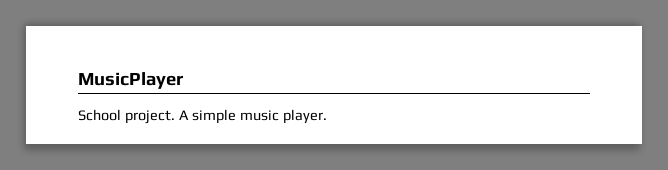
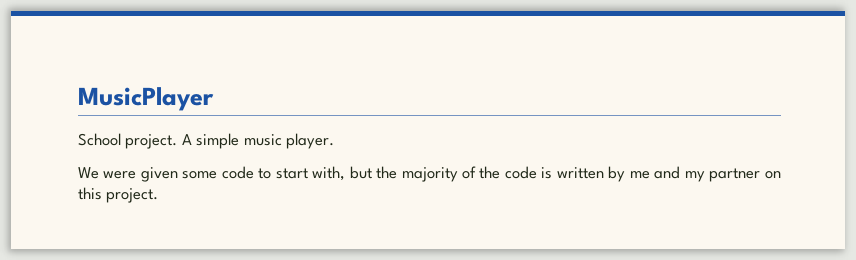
+ We were given some code to start with, but the majority of the code is written by me and my partner on this project.

